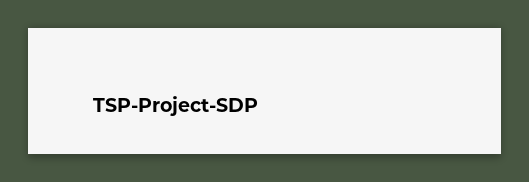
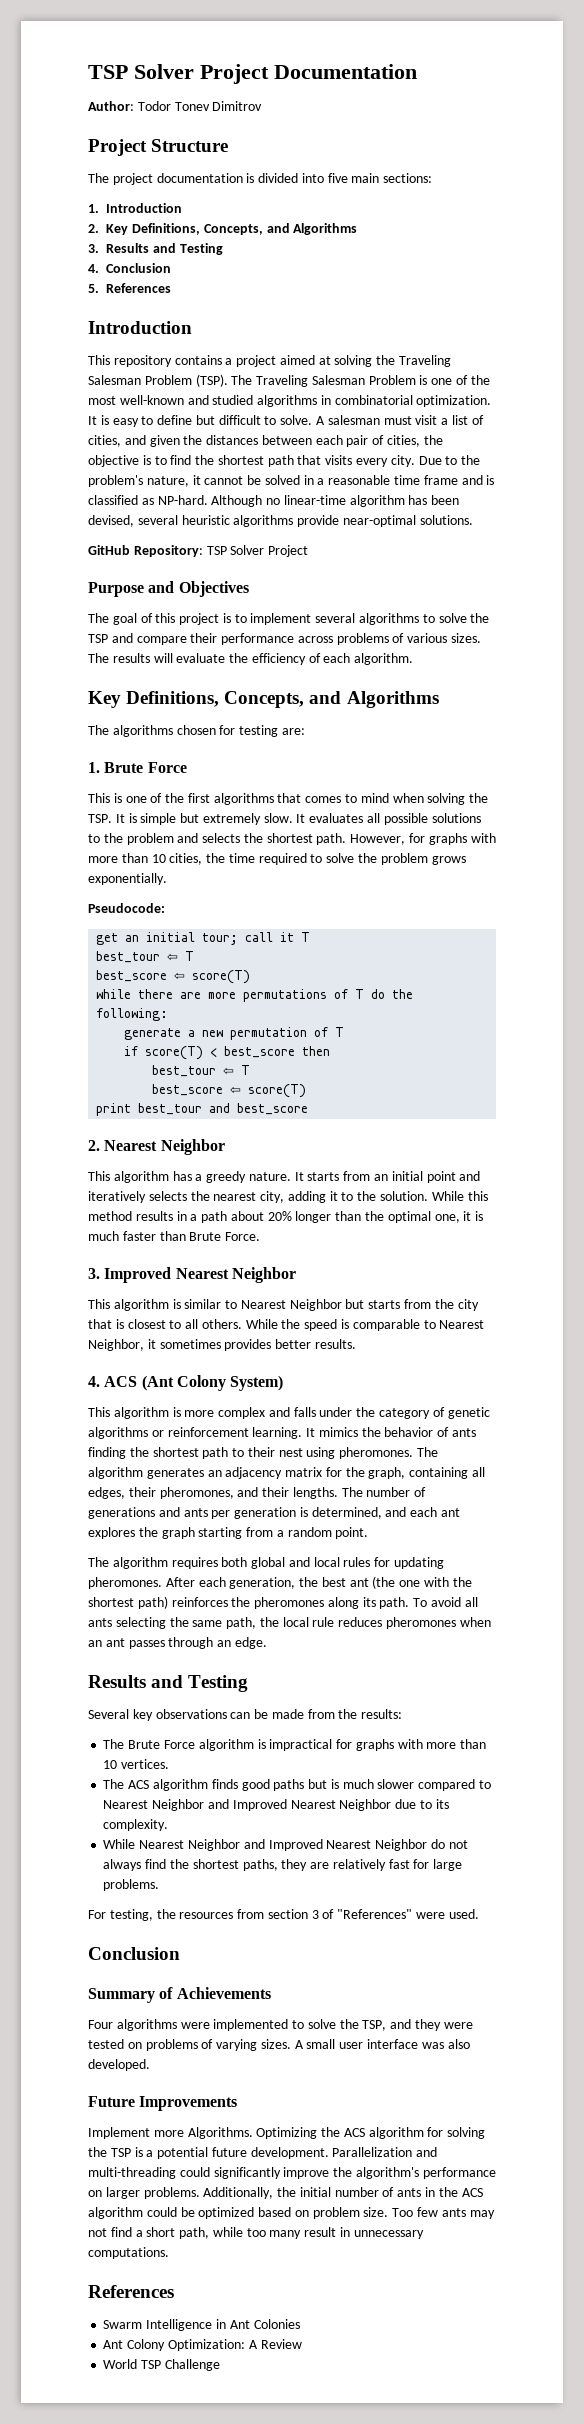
- TSP-Project-SDP
+ TSP Solver Project Documentation
+ Author: Todor Tonev Dimitrov
+ Project Structure
+ The project documentation is divided into five main sections:
+ 1. Introduction
+ 2. Key Definitions, Concepts, and Algorithms
+ 3. Results and Testing
+ 4. Conclusion
+ 5. References
+ Introduction
+ This repository contains a project aimed at solving the Traveling Salesman Problem (TSP). The Traveling Salesman Problem is one of the most well-known and studied algorithms in combinatorial optimization. It is easy to define but difficult to solve. A salesman must visit a list of cities, and given the distances between each pair of cities, the objective is to find the shortest path that visits every city. Due to the problem's nature, it cannot be solved in a reasonable time frame and is classified as NP-hard. Although no linear-time algorithm has been devised, several heuristic algorithms provide near-optimal solutions.
+ GitHub Repository: TSP Solver Project
+ Purpose and Objectives
+ The goal of this project is to implement several algorithms to solve the TSP and compare their performance across problems of various sizes. The results will evaluate the efficiency of each algorithm.
+ Key Definitions, Concepts, and Algorithms
+ The algorithms chosen for testing are:
+ 1. Brute Force
+ This is one of the first algorithms that comes to mind when solving the TSP. It is simple but extremely slow. It evaluates all possible solutions to the problem and selects the shortest path. However, for graphs with more than 10 cities, the time required to solve the problem grows exponentially.
+ Pseudocode:
+ get an initial tour; call it T
+ best_tour ⇦ T
+ best_score ⇦ score(T)
+ while there are more permutations of T do the following:
+ generate a new permutation of T
+ if score(T) < best_score then
+ best_tour ⇦ T
+ best_score ⇦ score(T)
+ print best_tour and best_score
+ 2. Nearest Neighbor
+ This algorithm has a greedy nature. It starts from an initial point and iteratively selects the nearest city, adding it to the solution. While this method results in a path about 20% longer than the optimal one, it is much faster than Brute Force.
+ 3. Improved Nearest Neighbor
+ This algorithm is similar to Nearest Neighbor but starts from the city that is closest to all others. While the speed is comparable to Nearest Neighbor, it sometimes provides better results.
+ 4. ACS (Ant Colony System)
+ This algorithm is more complex and falls under the category of genetic algorithms or reinforcement learning. It mimics the behavior of ants finding the shortest path to their nest using pheromones. The algorithm generates an adjacency matrix for the graph, containing all edges, their pheromones, and their lengths. The number of generations and ants per generation is determined, and each ant explores the graph starting from a random point.
+ The algorithm requires both global and local rules for updating pheromones. After each generation, the best ant (the one with the shortest path) reinforces the pheromones along its path. To avoid all ants selecting the same path, the local rule reduces pheromones when an ant passes through an edge.
+ Results and Testing
+ Several key observations can be made from the results:
+ The Brute Force algorithm is impractical for graphs with more than 10 vertices.
+ The ACS algorithm finds good paths but is much slower compared to Nearest Neighbor and Improved Nearest Neighbor due to its complexity.
+ While Nearest Neighbor and Improved Nearest Neighbor do not always find the shortest paths, they are relatively fast for large problems.
+ For testing, the resources from section 3 of "References" were used.
+ Conclusion
+ Summary of Achievements
+ Four algorithms were implemented to solve the TSP, and they were tested on problems of varying sizes. A small user interface was also developed.
+ Future Improvements
+ Implement more Algorithms. Optimizing the ACS algorithm for solving the TSP is a potential future development. Parallelization and multi-threading could significantly improve the algorithm's performance on larger problems. Additionally, the initial number of ants in the ACS algorithm could be optimized based on problem size. Too few ants may not find a short path, while too many result in unnecessary computations.
+ References
+ Swarm Intelligence in Ant Colonies
+ Ant Colony Optimization: A Review
+ World TSP Challenge

